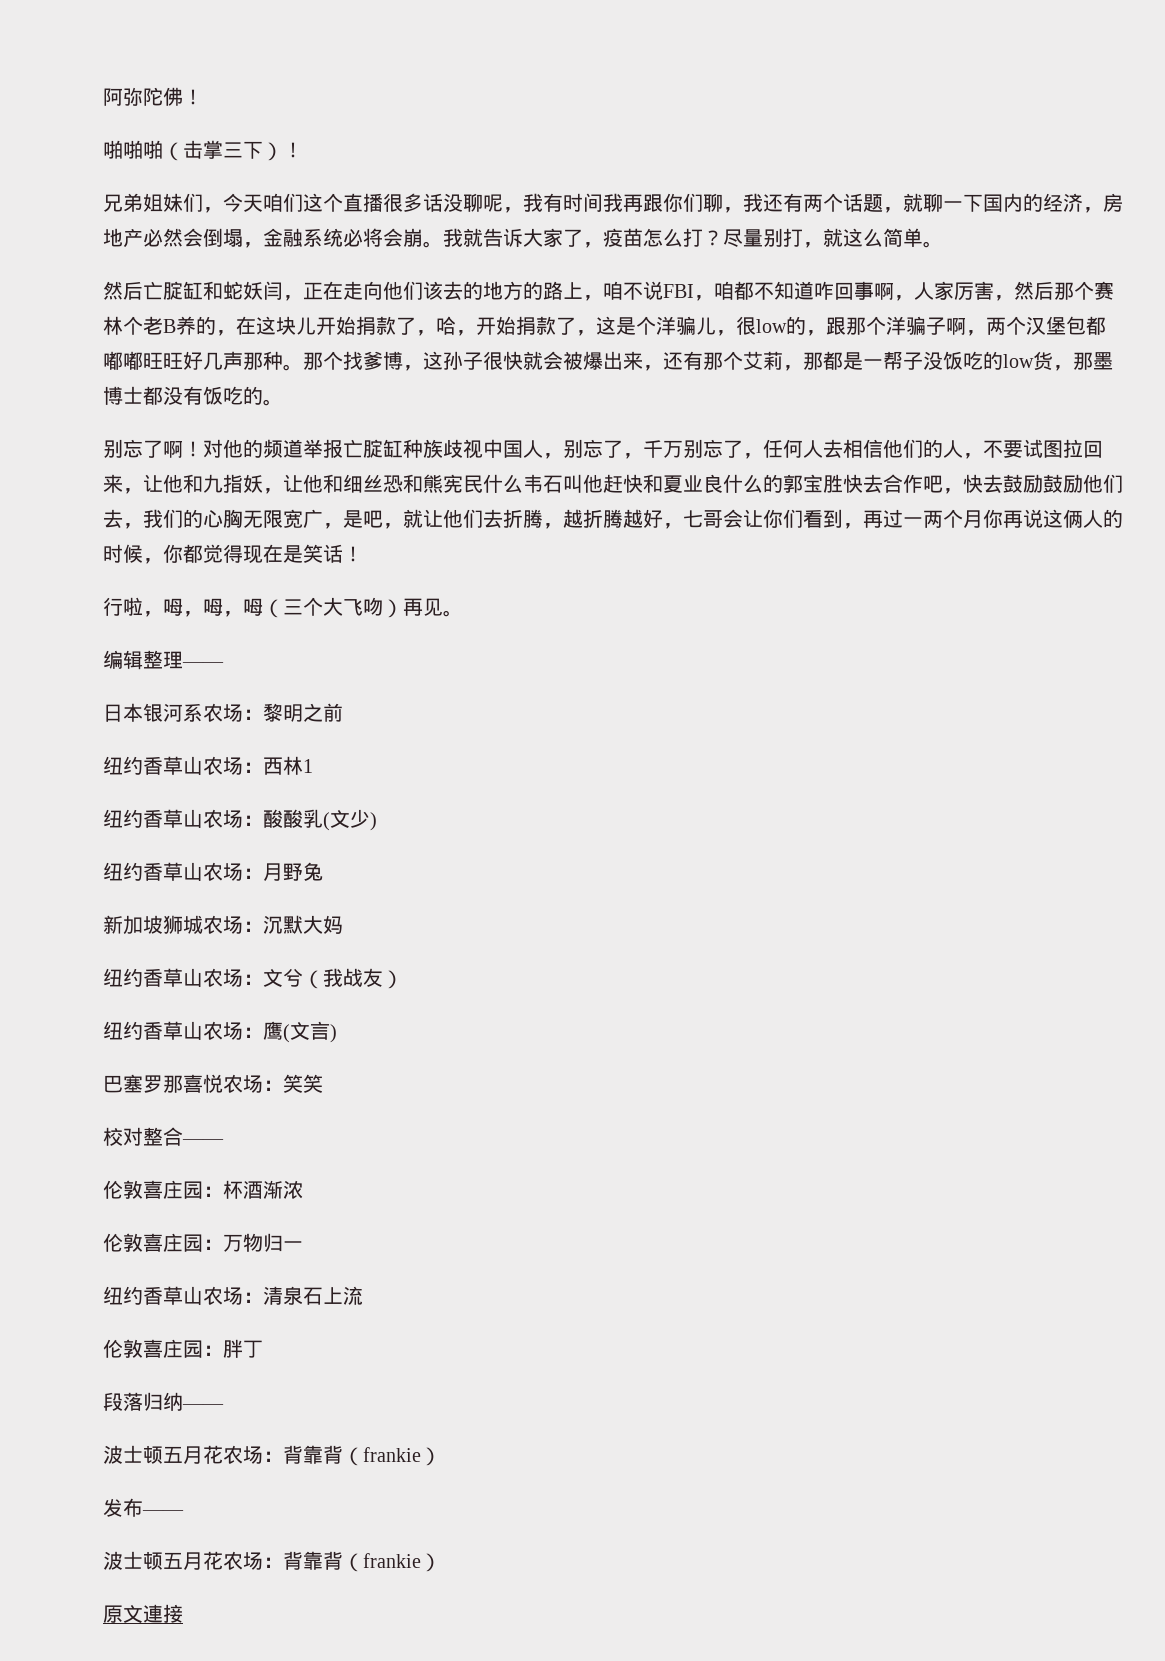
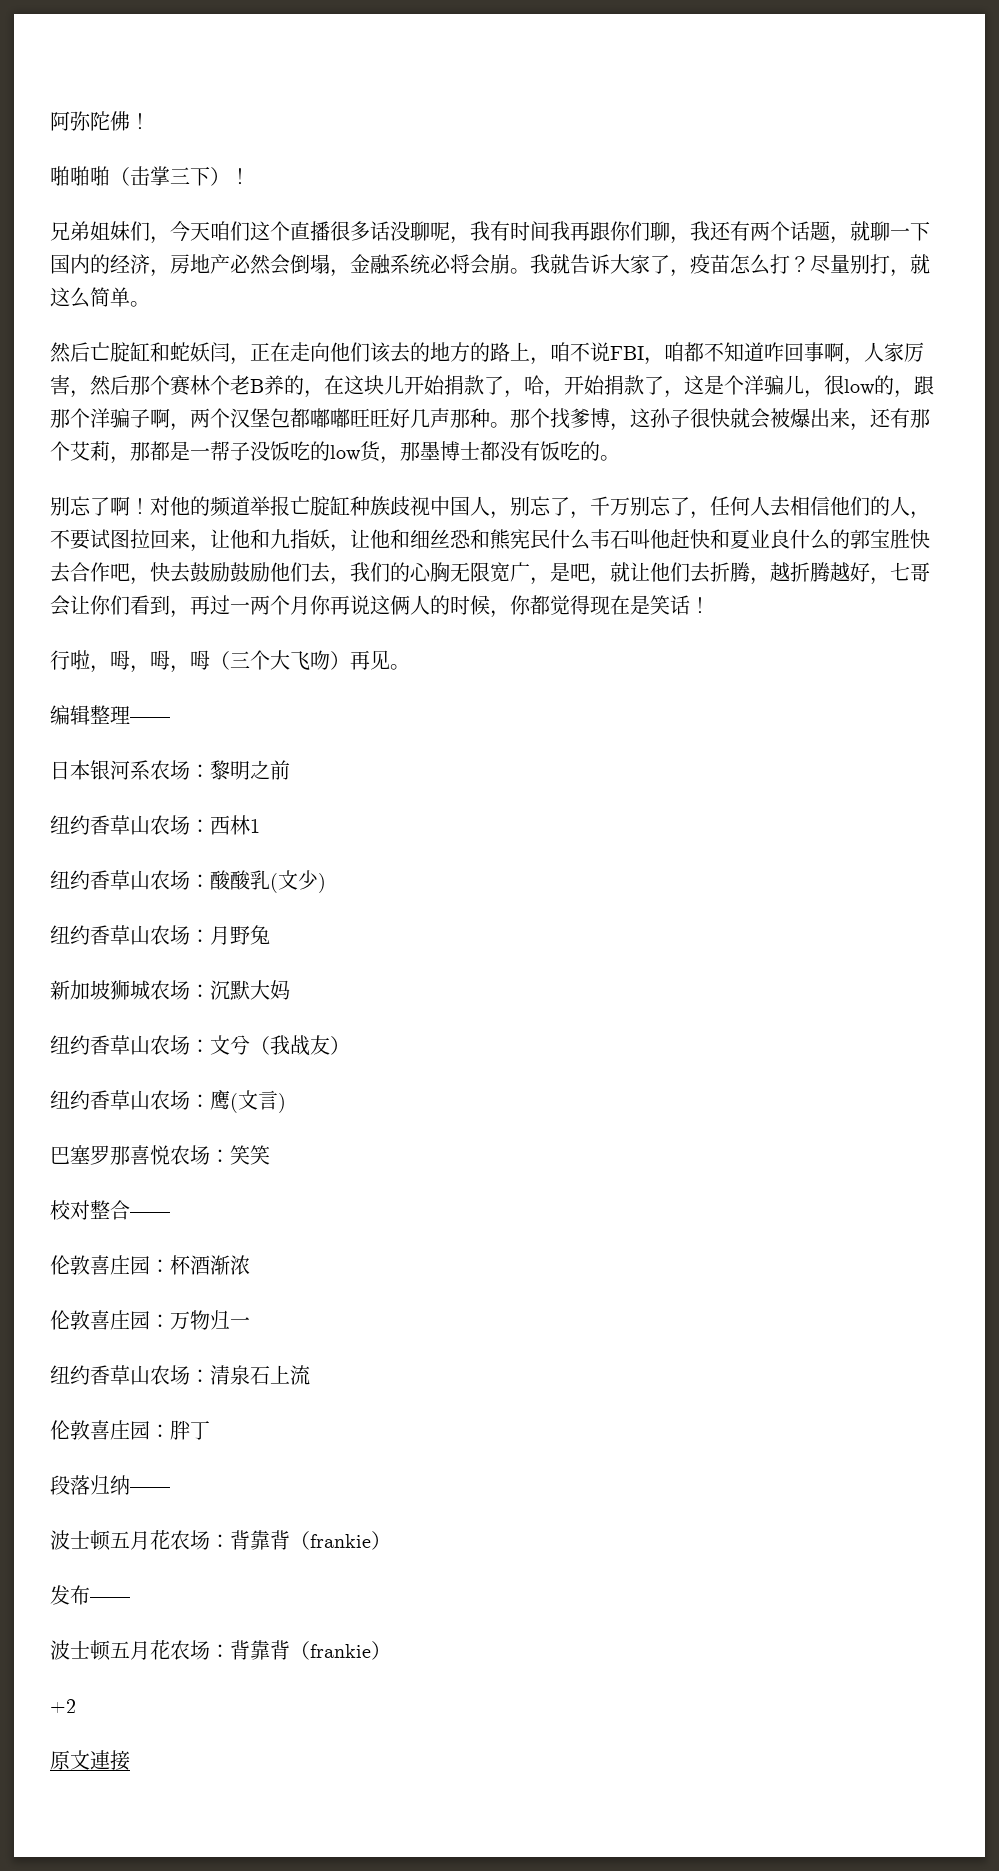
+ +2

